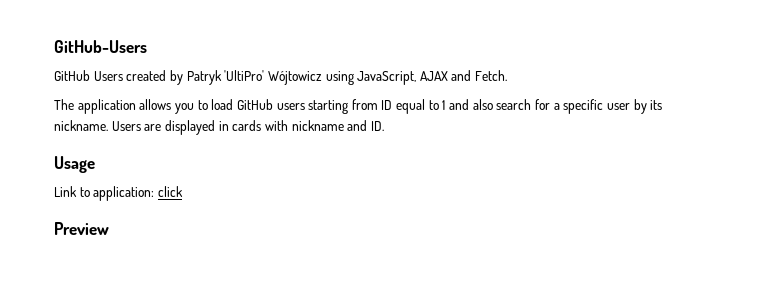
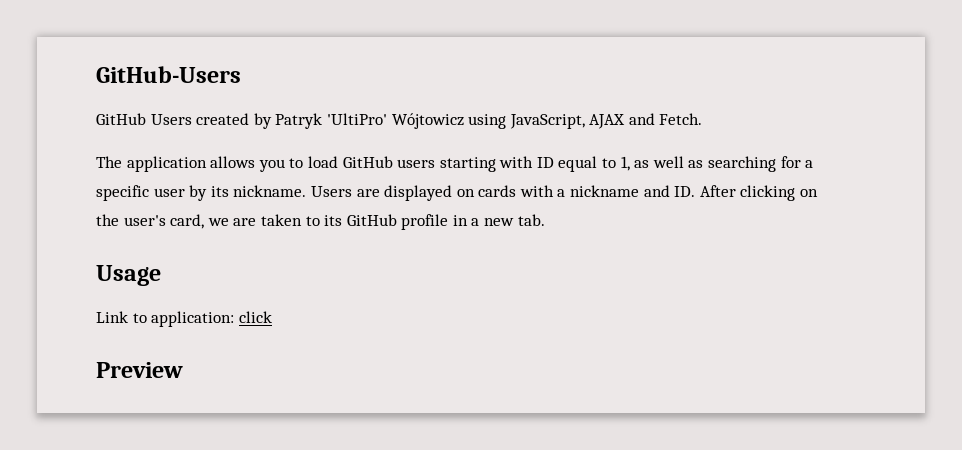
- The application allows you to load GitHub users starting from ID equal to 1 and also search for a specific user by its nickname.
+ The application allows you to load GitHub users starting with ID equal to 1, as well as searching for a specific user by its nickname.
- Users are displayed in cards with nickname and ID.
+ Users are displayed on cards with a nickname and ID. After clicking on the user's card, we are taken to its GitHub profile in a new tab.

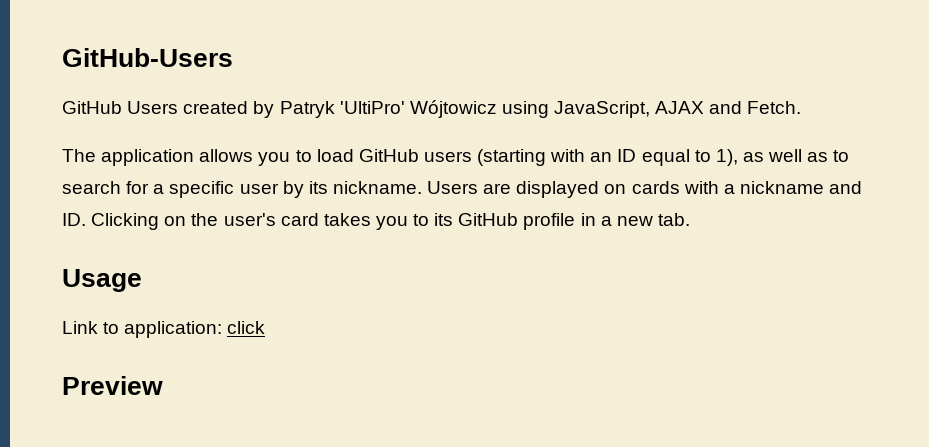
- The application allows you to load GitHub users starting with ID equal to 1, as well as searching for a specific user by its nickname.
+ The application allows you to load GitHub users (starting with an ID equal to 1), as well as to search for a specific user by its nickname.
- Users are displayed on cards with a nickname and ID. After clicking on the user's card, we are taken to its GitHub profile in a new tab.
+ Users are displayed on cards with a nickname and ID. Clicking on the user's card takes you to its GitHub profile in a new tab.

